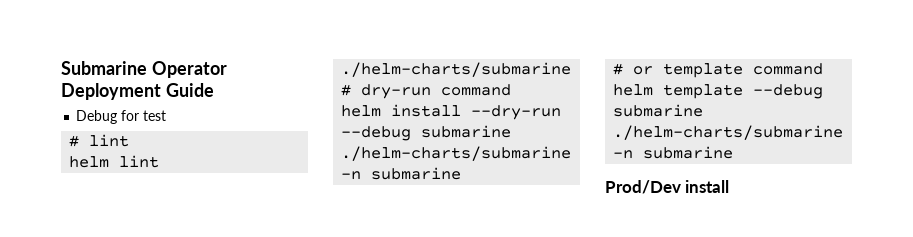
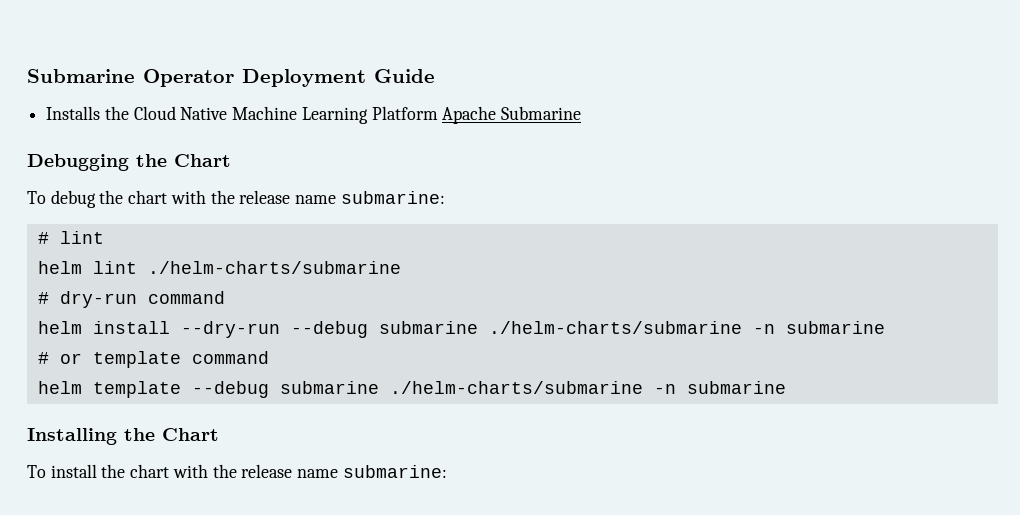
- Debug for test
+ Installs the Cloud Native Machine Learning Platform Apache Submarine
+ Debugging the Chart
+ To debug the chart with the release name submarine:
- Prod/Dev install
+ Installing the Chart
+ To install the chart with the release name submarine:

